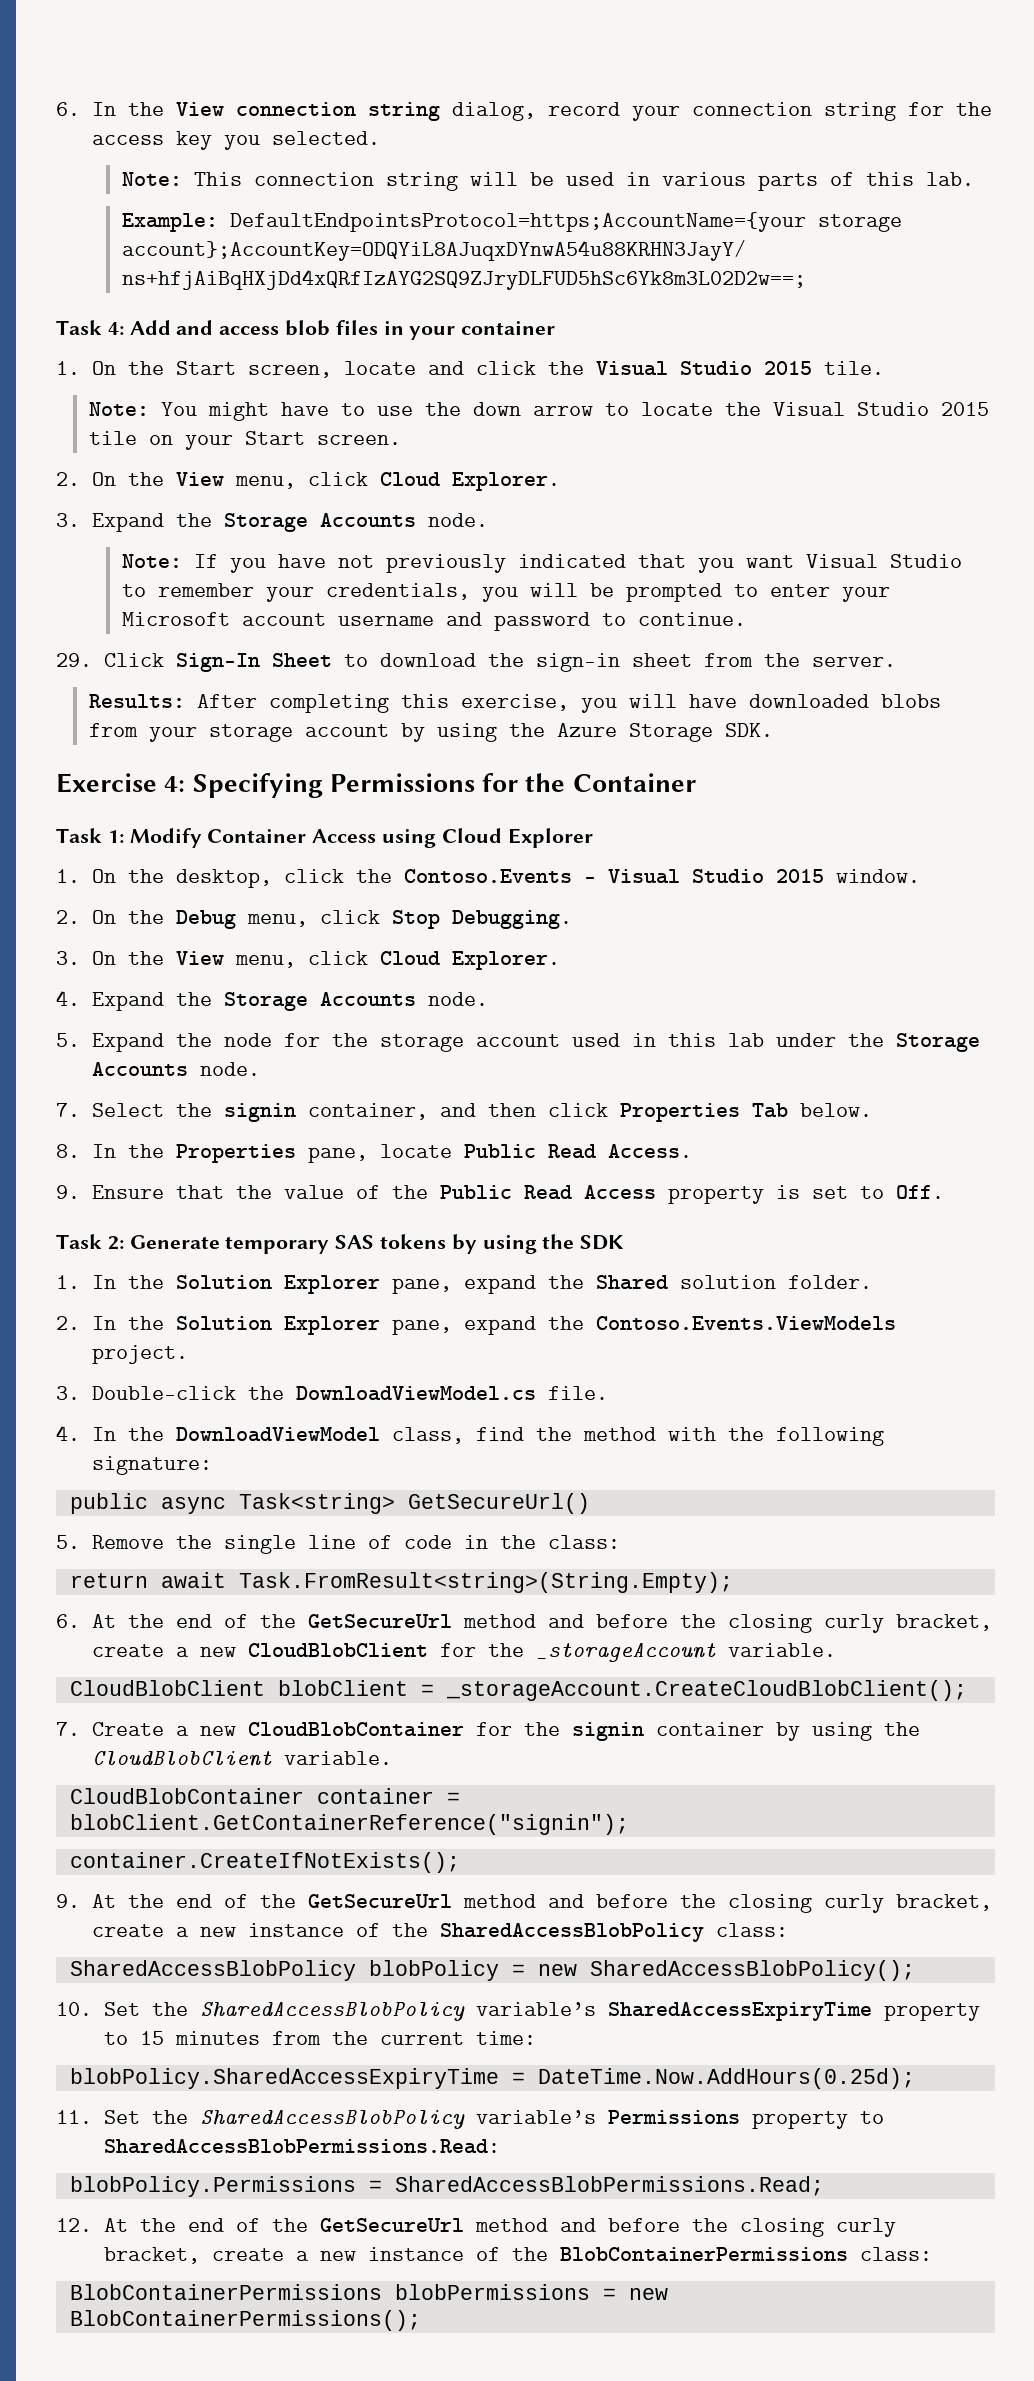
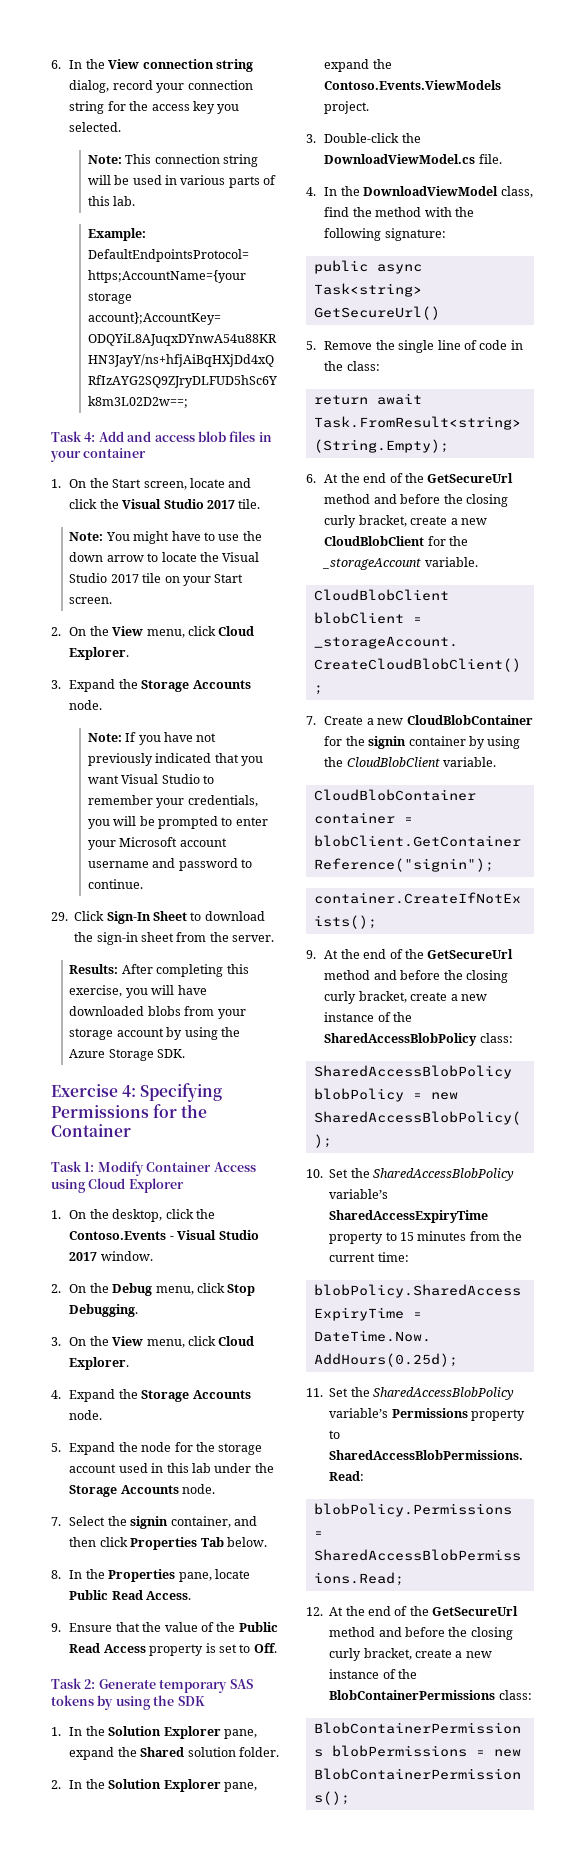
- 1. On the Start screen, locate and click the Visual Studio 2015 tile.
+ 1. On the Start screen, locate and click the Visual Studio 2017 tile.
- Note: You might have to use the down arrow to locate the Visual Studio 2015 tile on your Start screen.
+ Note: You might have to use the down arrow to locate the Visual Studio 2017 tile on your Start screen.
- 1. On the desktop, click the Contoso.Events - Visual Studio 2015 window.
+ 1. On the desktop, click the Contoso.Events - Visual Studio 2017 window.

